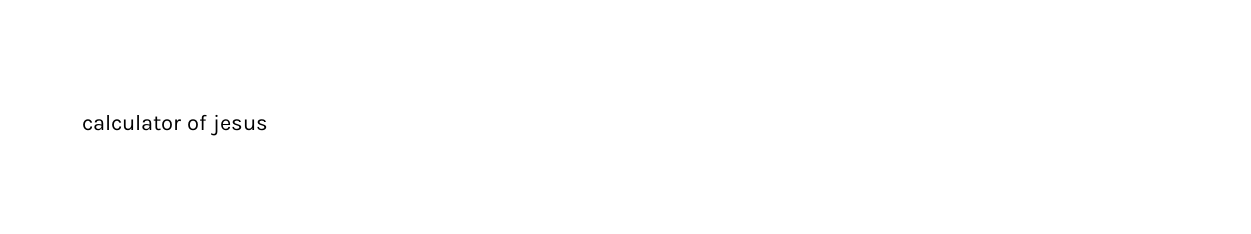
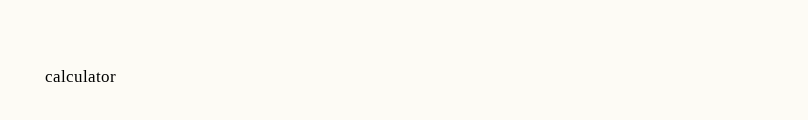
- calculator of jesus
+ calculator

